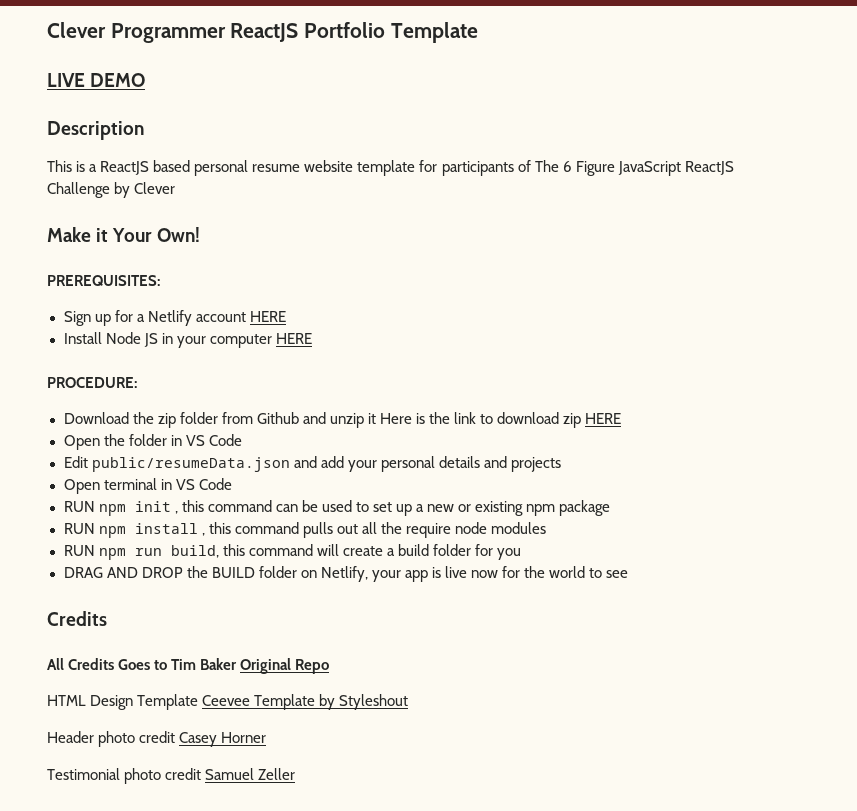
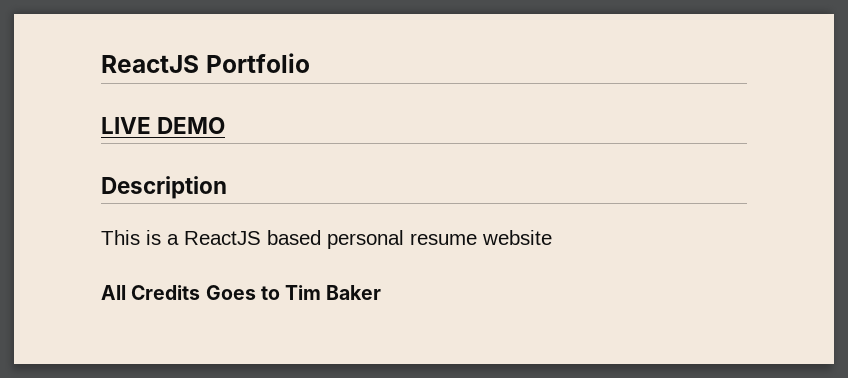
- Clever Programmer ReactJS Portfolio Template
+ ReactJS Portfolio
- This is a ReactJS based personal resume website template for participants of The 6 Figure JavaScript ReactJS Challenge by Clever
- Make it Your Own!
- PREREQUISITES:
- Sign up for a Netlify account HERE
- Install Node JS in your computer HERE
- PROCEDURE:
- Download the zip folder from Github and unzip it Here is the link to download zip HERE
- Open the folder in VS Code
- Edit public/resumeData.json and add your personal details and projects
- Open terminal in VS Code
- RUN npm init , this command can be used to set up a new or existing npm package
- RUN npm install , this command pulls out all the require node modules
- RUN npm run build, this command will create a build folder for you
- DRAG AND DROP the BUILD folder on Netlify, your app is live now for the world to see
- Credits
+ This is a ReactJS based personal resume website
- All Credits Goes to Tim Baker Original Repo
- HTML Design Template Ceevee Template by Styleshout
- Header photo credit Casey Horner
- Testimonial photo credit Samuel Zeller
+ All Credits Goes to Tim Baker

